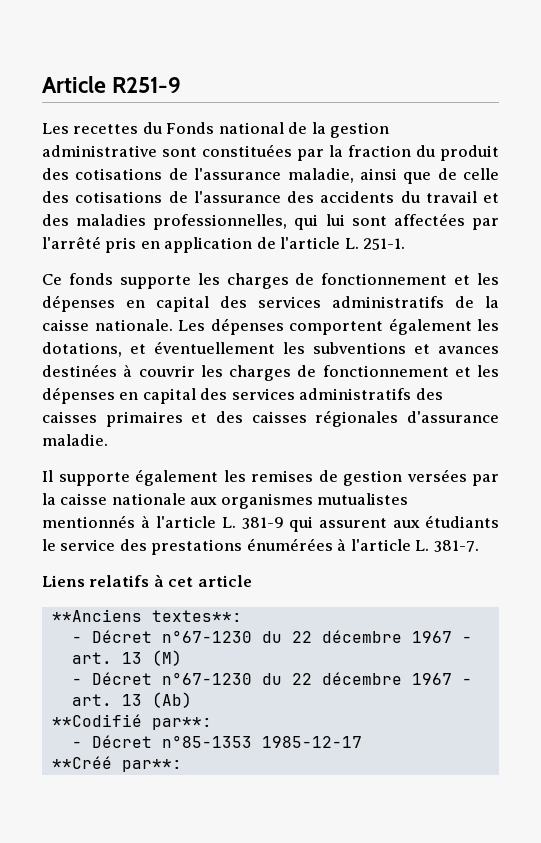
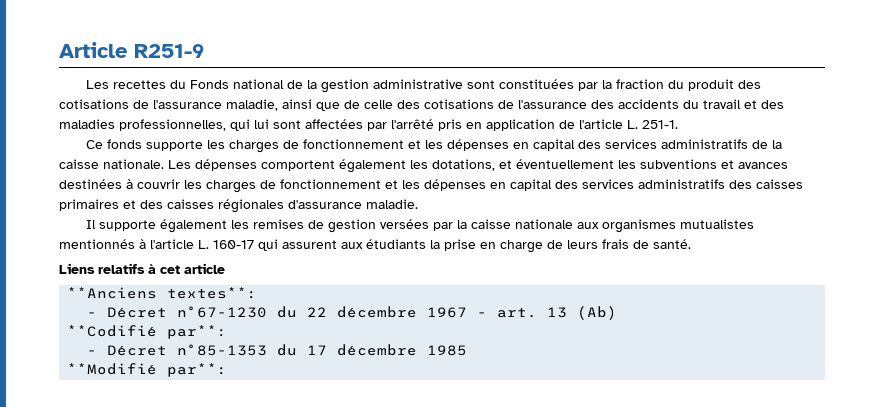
- Il supporte également les remises de gestion versées par la caisse nationale aux organismes mutualistes mentionnés à l'article L. 381-9 qui assurent aux étudiants le service des prestations énumérées à l'article L. 381-7.
+ Il supporte également les remises de gestion versées par la caisse nationale aux organismes mutualistes mentionnés à l'article L. 160-17 qui assurent aux étudiants la prise en charge de leurs frais de santé.
- - Décret n°67-1230 du 22 décembre 1967 - art. 13 (M)
- - Décret n°85-1353 1985-12-17
- **Créé par**:
+ - Décret n°85-1353 du 17 décembre 1985
+ **Modifié par**:

